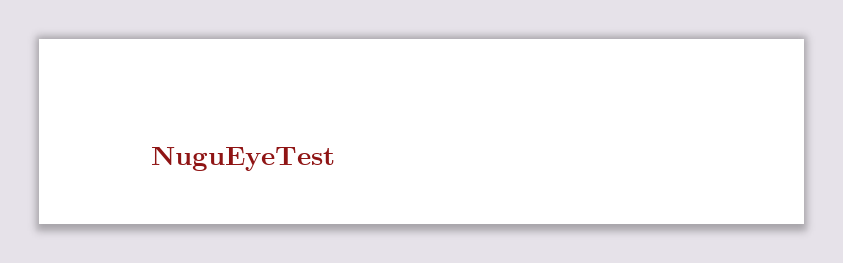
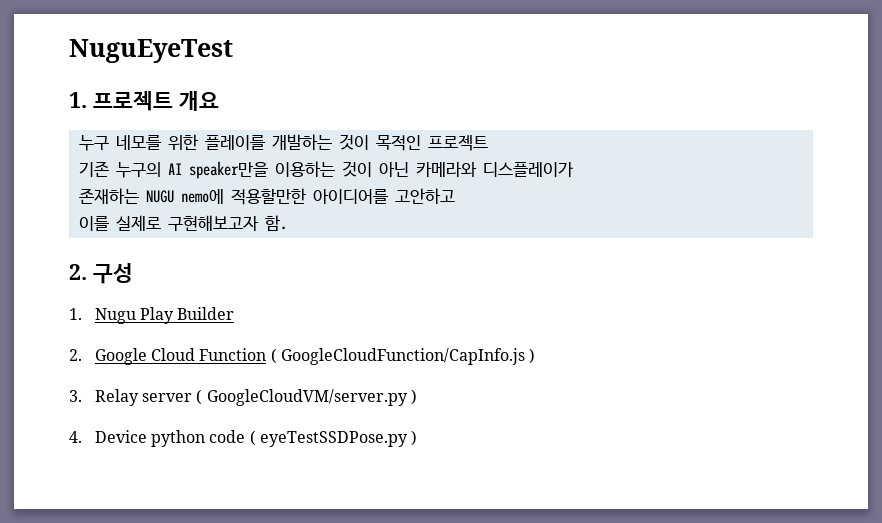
+ 1. 프로젝트 개요
+ 누구 네모를 위한 플레이를 개발하는 것이 목적인 프로젝트
+ 기존 누구의 AI speaker만을 이용하는 것이 아닌 카메라와 디스플레이가
+ 존재하는 NUGU nemo에 적용할만한 아이디어를 고안하고
+ 이를 실제로 구현해보고자 함.
+ 2. 구성
+ 1. Nugu Play Builder
+ 2. Google Cloud Function ( GoogleCloudFunction/CapInfo.js )
+ 3. Relay server ( GoogleCloudVM/server.py )
+ 4. Device python code ( eyeTestSSDPose.py )

